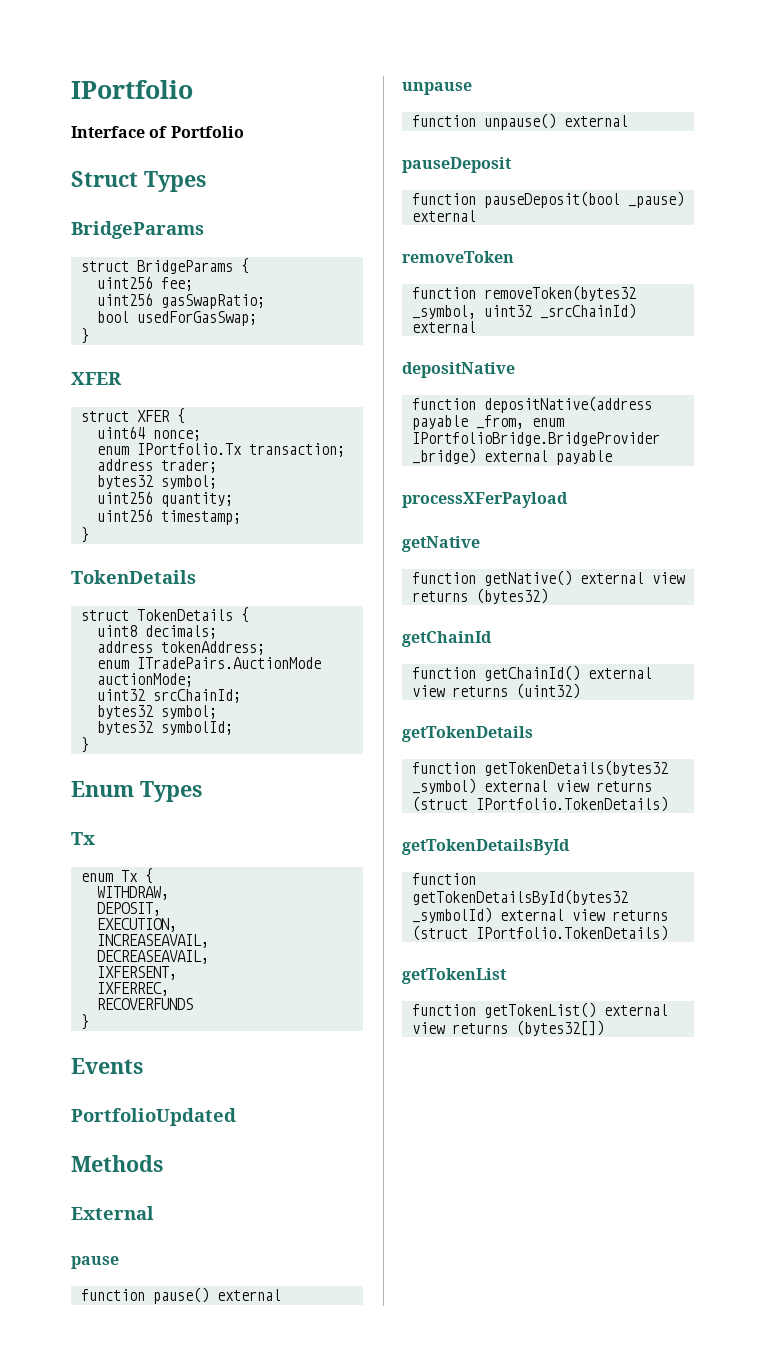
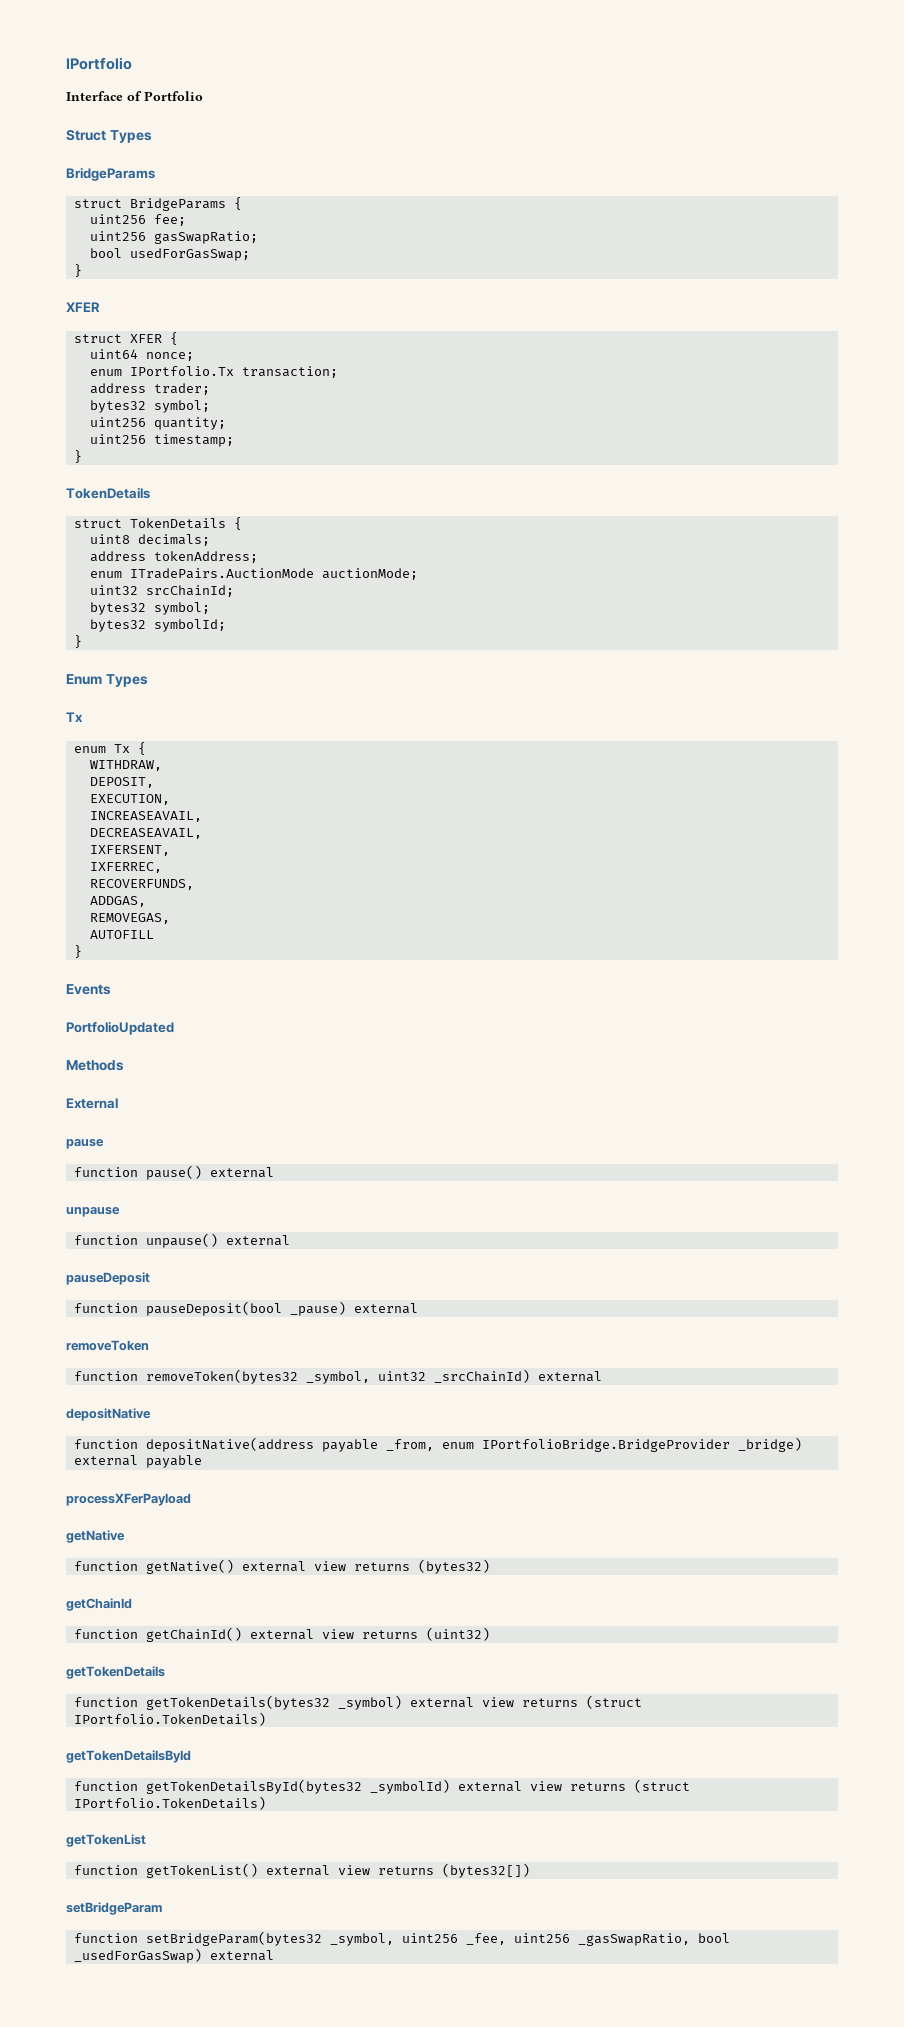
- RECOVERFUNDS
+ RECOVERFUNDS,
+ ADDGAS,
+ REMOVEGAS,
+ AUTOFILL
+ setBridgeParam
+ function setBridgeParam(bytes32 _symbol, uint256 _fee, uint256 _gasSwapRatio, bool _usedForGasSwap) external

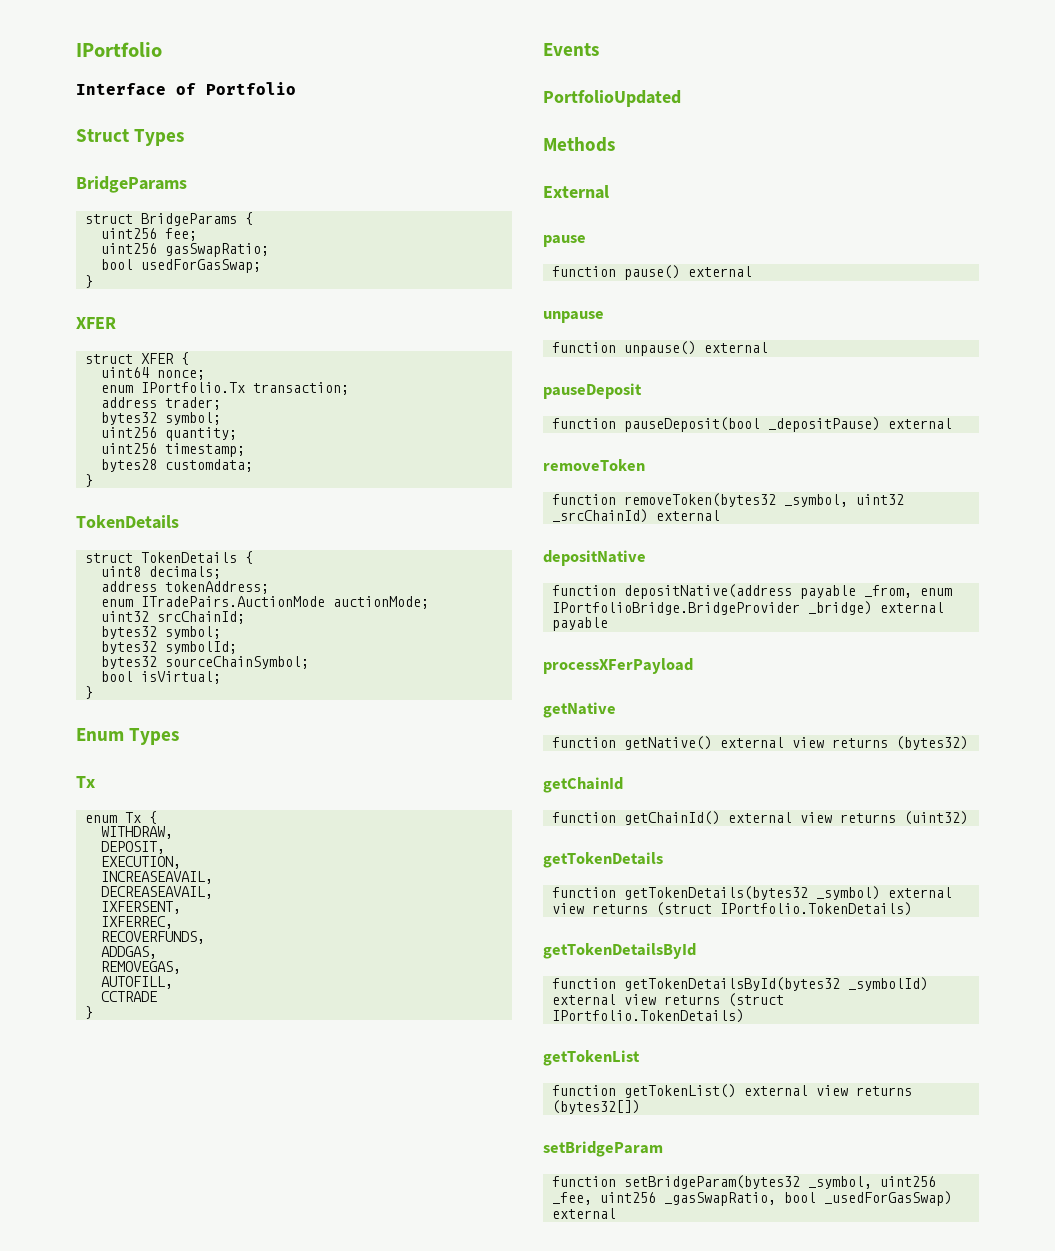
+ bytes28 customdata;
+ bytes32 sourceChainSymbol;
+ bool isVirtual;
- AUTOFILL
+ AUTOFILL,
+ CCTRADE
- function pauseDeposit(bool _pause) external
+ function pauseDeposit(bool _depositPause) external

